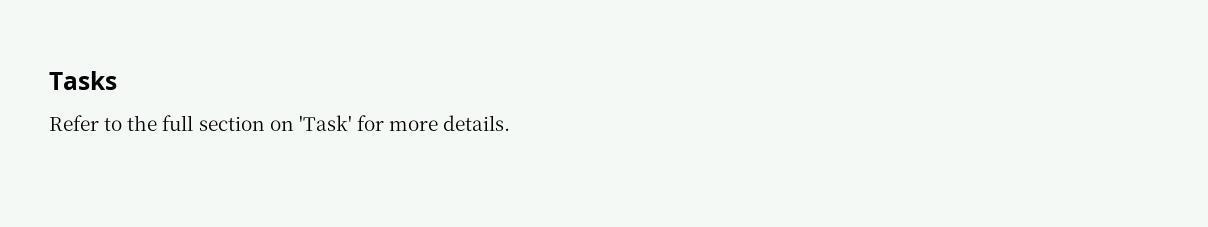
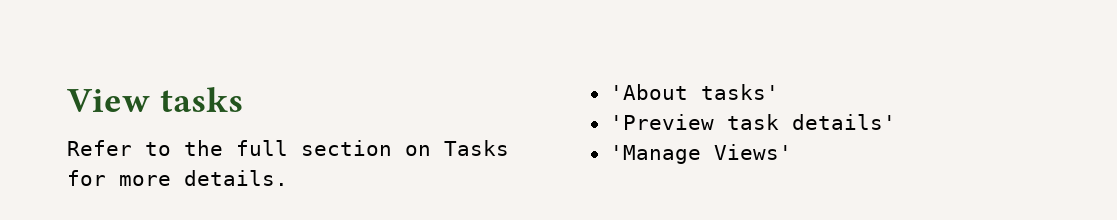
- Tasks
+ View tasks
- Refer to the full section on 'Task' for more details.
+ Refer to the full section on Tasks for more details.
+ 'About tasks'
+ 'Preview task details'
+ 'Manage Views'

